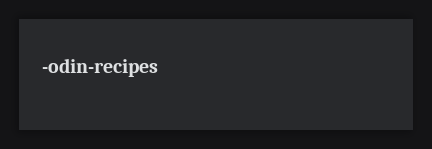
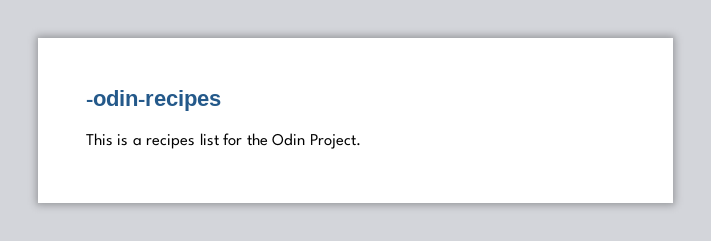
+ This is a recipes list for the Odin Project.

